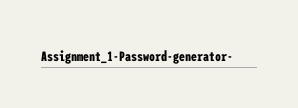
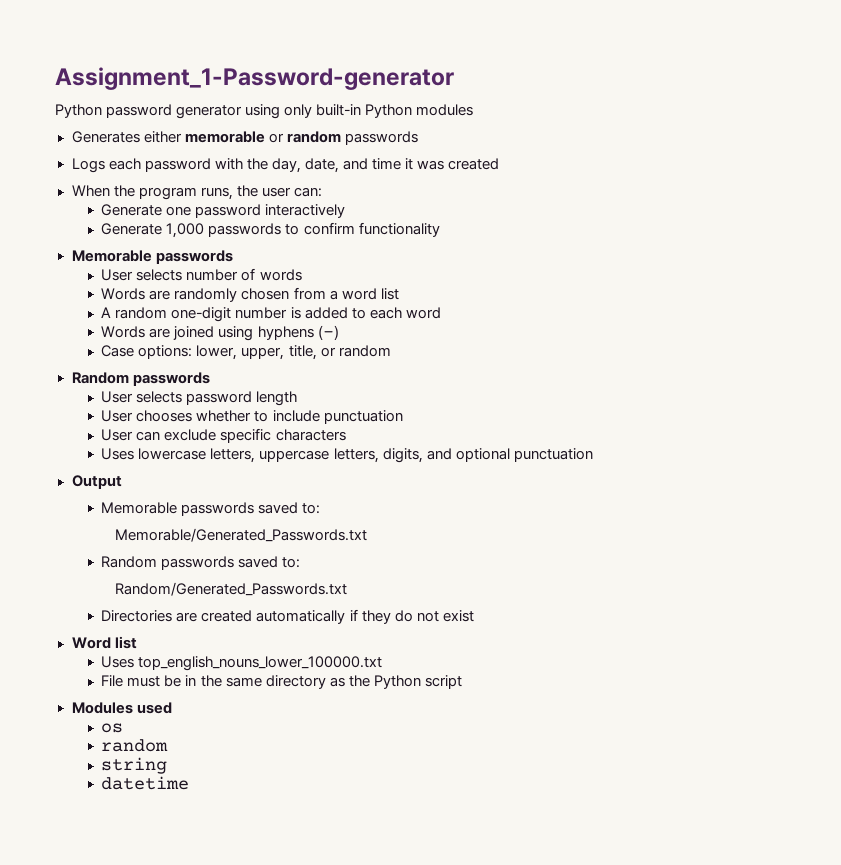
- Assignment_1-Password-generator-
+ Assignment_1-Password-generator
+ Python password generator using only built-in Python modules
+ Generates either memorable or random passwords
+ Logs each password with the day, date, and time it was created
+ When the program runs, the user can:
+ Generate one password interactively
+ Generate 1,000 passwords to confirm functionality
+ Memorable passwords
+ User selects number of words
+ Words are randomly chosen from a word list
+ A random one-digit number is added to each word
+ Words are joined using hyphens (-)
+ Case options: lower, upper, title, or random
+ Random passwords
+ User selects password length
+ User chooses whether to include punctuation
+ User can exclude specific characters
+ Uses lowercase letters, uppercase letters, digits, and optional punctuation
+ Output
+ Memorable passwords saved to:
+ Memorable/Generated_Passwords.txt
+ Random passwords saved to:
+ Random/Generated_Passwords.txt
+ Directories are created automatically if they do not exist
+ Word list
+ Uses top_english_nouns_lower_100000.txt
+ File must be in the same directory as the Python script
+ Modules used
+ os
+ random
+ string
+ datetime

